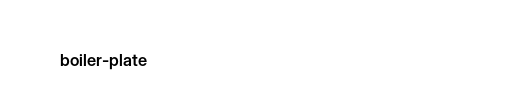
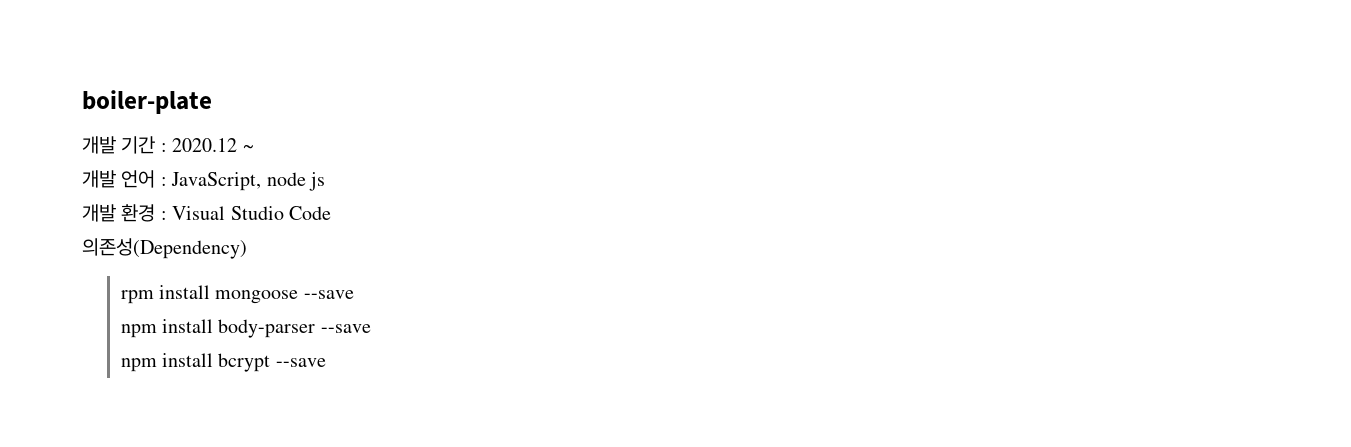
+ 개발 기간 : 2020.12 ~
+ 개발 언어 : JavaScript, node js
+ 개발 환경 : Visual Studio Code
+ 의존성(Dependency)
+ rpm install mongoose --save
+ npm install body-parser --save
+ npm install bcrypt --save

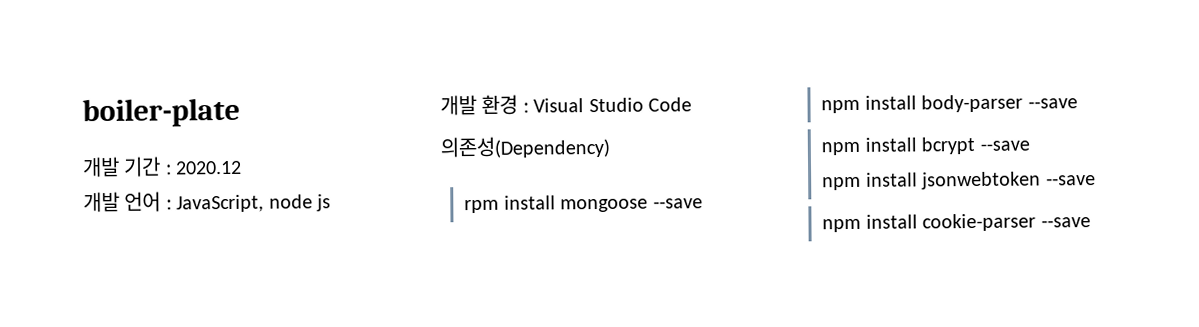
- 개발 기간 : 2020.12 ~
+ 개발 기간 : 2020.12
+ npm install jsonwebtoken --save
+ npm install cookie-parser --save

